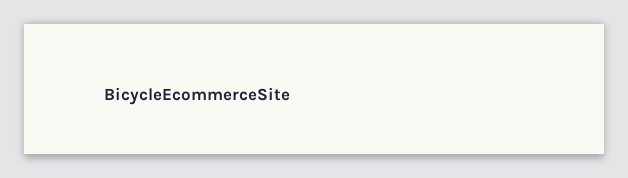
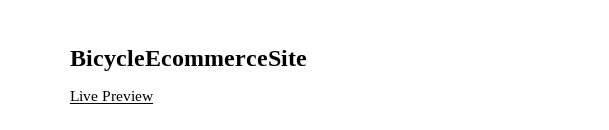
+ Live Preview

